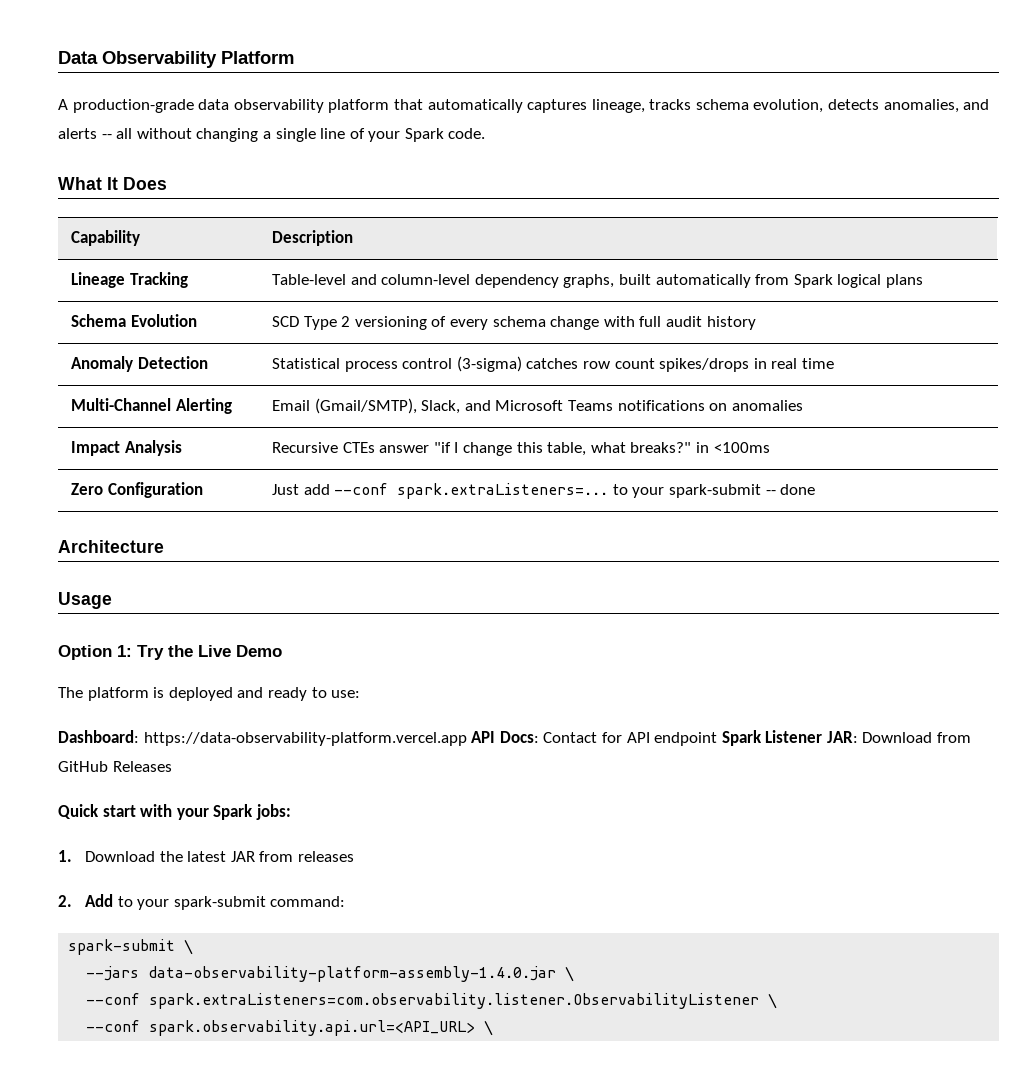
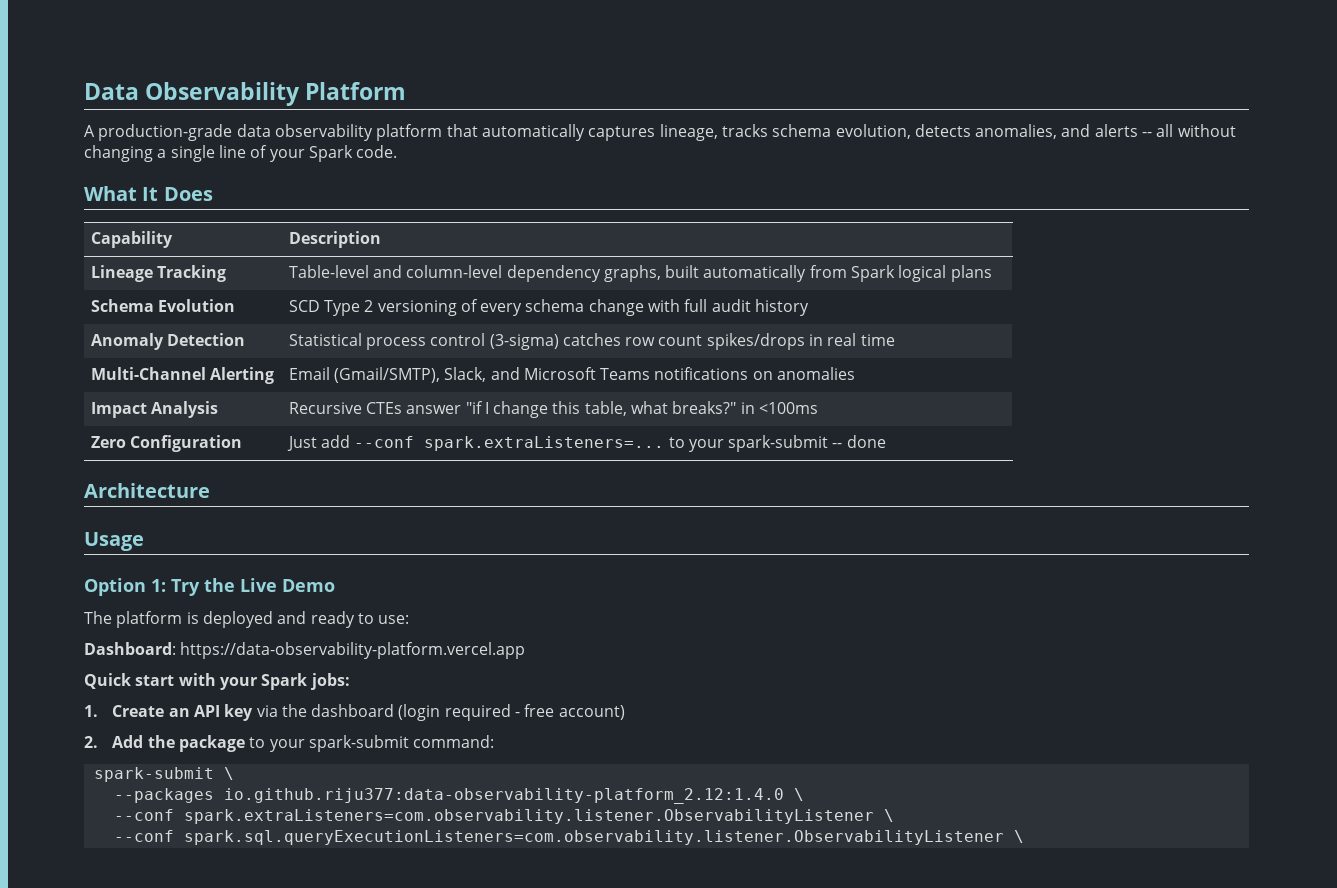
- Dashboard: https://data-observability-platform.vercel.app API Docs: Contact for API endpoint Spark Listener JAR: Download from GitHub Releases
+ Dashboard: https://data-observability-platform.vercel.app
- 1. Download the latest JAR from releases
+ 1. Create an API key via the dashboard (login required - free account)
- 2. Add to your spark-submit command:
+ 2. Add the package to your spark-submit command:
- --jars data-observability-platform-assembly-1.4.0.jar \
+ --packages io.github.riju377:data-observability-platform_2.12:1.4.0 \
- --conf spark.observability.api.url=<API_URL> \
+ --conf spark.sql.queryExecutionListeners=com.observability.listener.ObservabilityListener \

